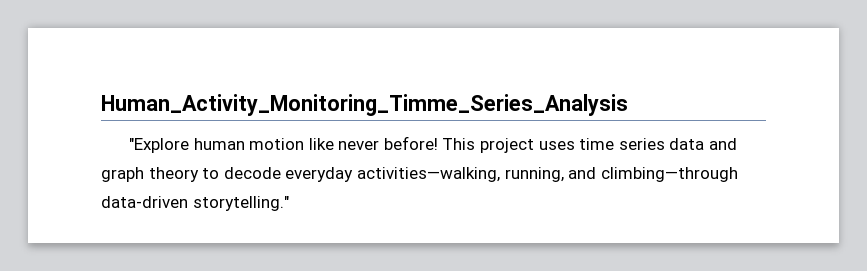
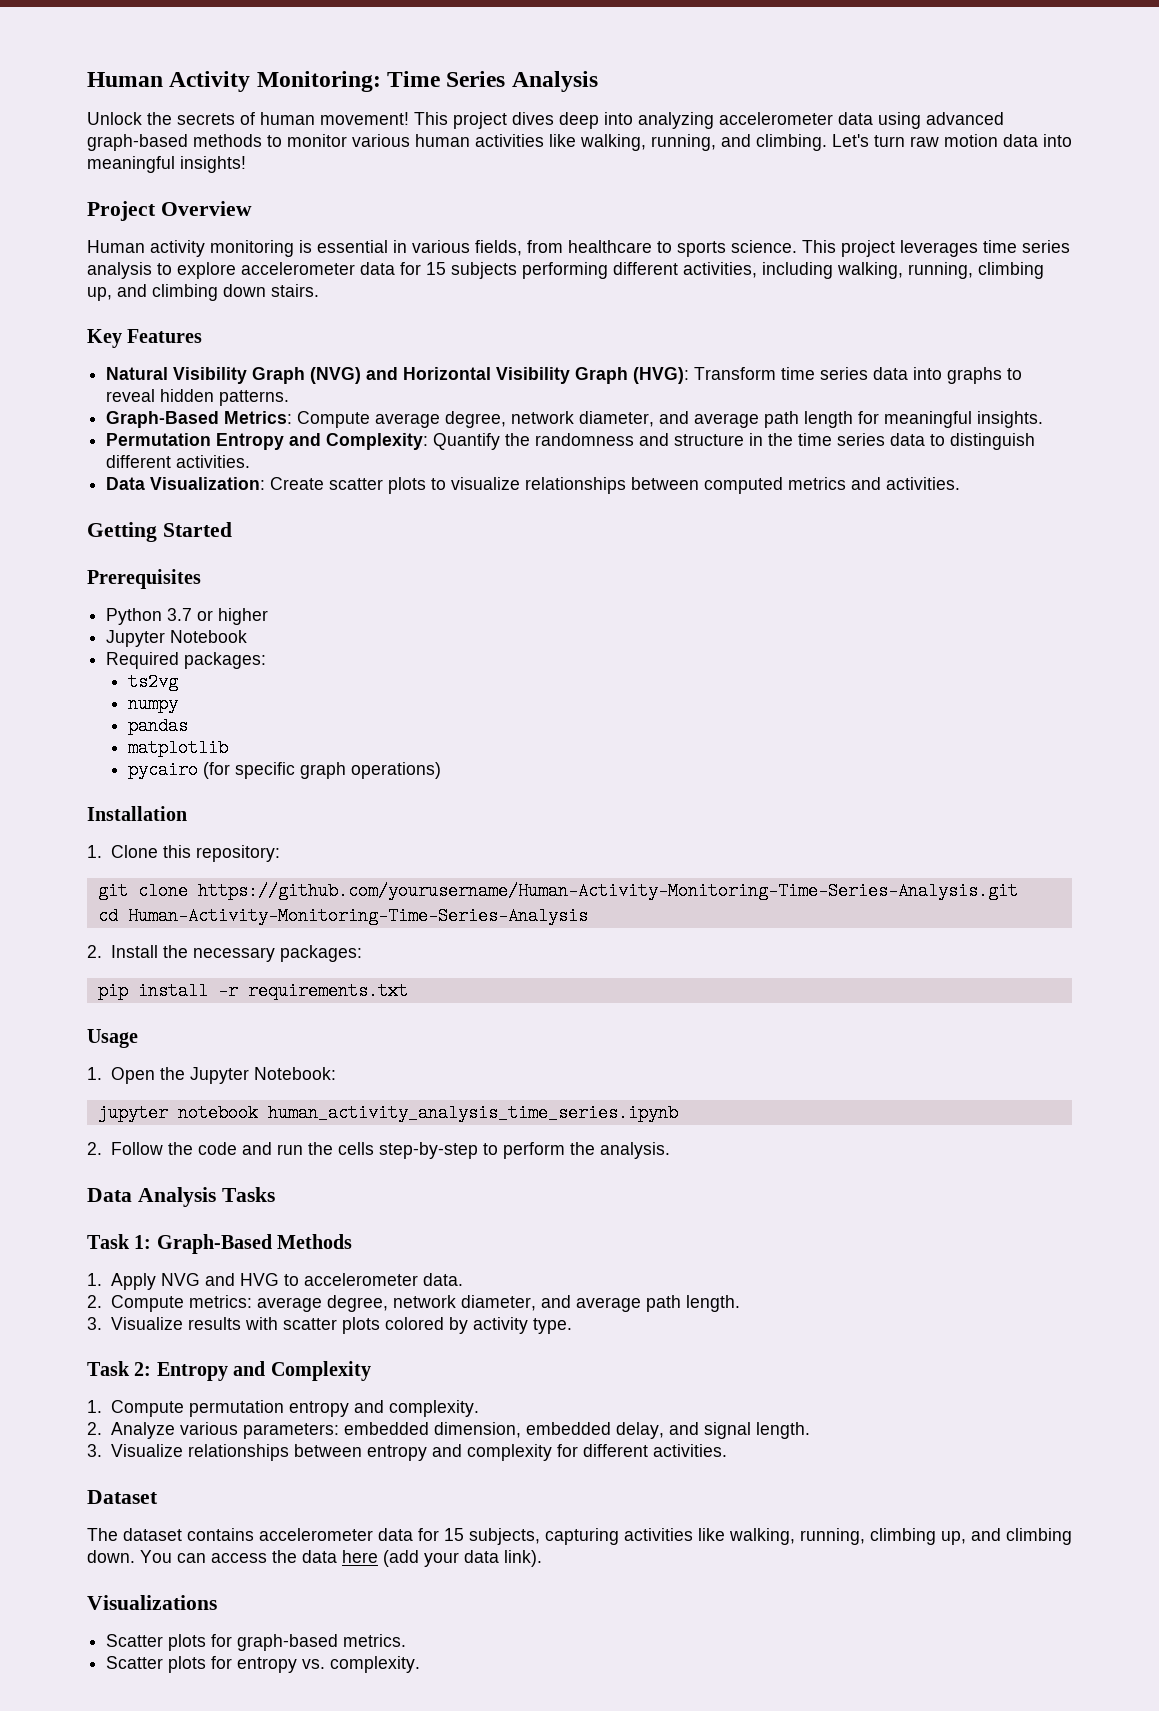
- Human_Activity_Monitoring_Timme_Series_Analysis
- "Explore human motion like never before! This project uses time series data and graph theory to decode everyday activities—walking, running, and climbing—through data-driven storytelling."
+ Human Activity Monitoring: Time Series Analysis
+ Unlock the secrets of human movement! This project dives deep into analyzing accelerometer data using advanced graph-based methods to monitor various human activities like walking, running, and climbing. Let's turn raw motion data into meaningful insights!
+ Project Overview
+ Human activity monitoring is essential in various fields, from healthcare to sports science. This project leverages time series analysis to explore accelerometer data for 15 subjects performing different activities, including walking, running, climbing up, and climbing down stairs.
+ Key Features
+ Natural Visibility Graph (NVG) and Horizontal Visibility Graph (HVG): Transform time series data into graphs to reveal hidden patterns.
+ Graph-Based Metrics: Compute average degree, network diameter, and average path length for meaningful insights.
+ Permutation Entropy and Complexity: Quantify the randomness and structure in the time series data to distinguish different activities.
+ Data Visualization: Create scatter plots to visualize relationships between computed metrics and activities.
+ Getting Started
+ Prerequisites
+ Python 3.7 or higher
+ Jupyter Notebook
+ Required packages:
+ ts2vg
+ numpy
+ pandas
+ matplotlib
+ pycairo (for specific graph operations)
+ Installation
+ 1. Clone this repository:
+ git clone https://github.com/yourusername/Human-Activity-Monitoring-Time-Series-Analysis.git
+ cd Human-Activity-Monitoring-Time-Series-Analysis
+ 2. Install the necessary packages:
+ pip install -r requirements.txt
+ Usage
+ 1. Open the Jupyter Notebook:
+ jupyter notebook human_activity_analysis_time_series.ipynb
+ 2. Follow the code and run the cells step-by-step to perform the analysis.
+ Data Analysis Tasks
+ Task 1: Graph-Based Methods
+ 1. Apply NVG and HVG to accelerometer data.
+ 2. Compute metrics: average degree, network diameter, and average path length.
+ 3. Visualize results with scatter plots colored by activity type.
+ Task 2: Entropy and Complexity
+ 1. Compute permutation entropy and complexity.
+ 2. Analyze various parameters: embedded dimension, embedded delay, and signal length.
+ 3. Visualize relationships between entropy and complexity for different activities.
+ Dataset
+ The dataset contains accelerometer data for 15 subjects, capturing activities like walking, running, climbing up, and climbing down. You can access the data here (add your data link).
+ Visualizations
+ Scatter plots for graph-based metrics.
+ Scatter plots for entropy vs. complexity.

